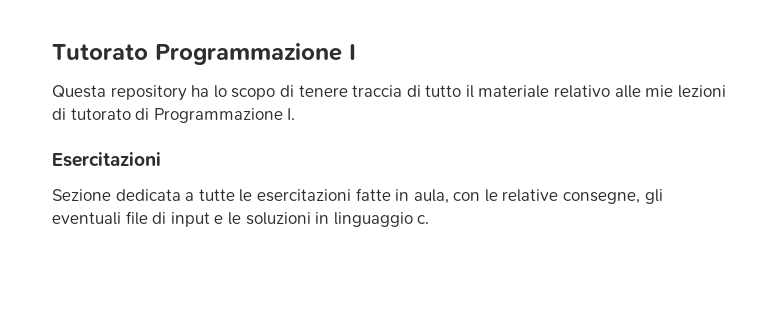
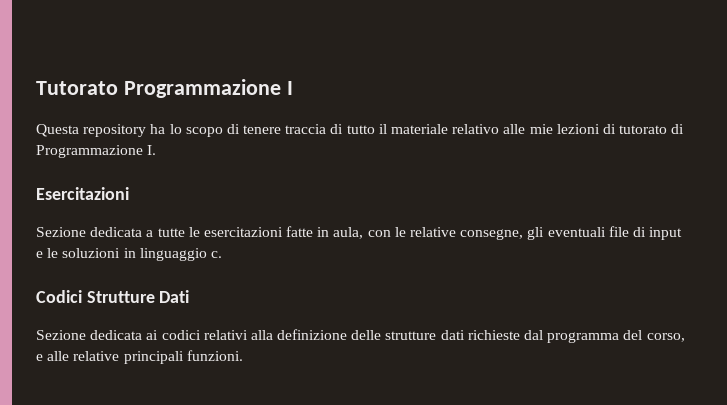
+ Codici Strutture Dati
+ Sezione dedicata ai codici relativi alla definizione delle strutture dati richieste dal programma del corso, e alle relative principali funzioni.

